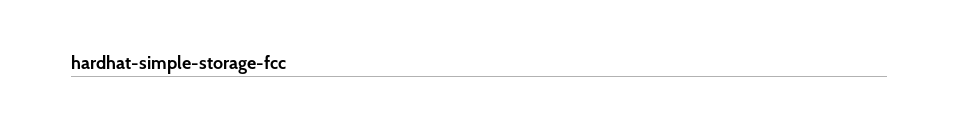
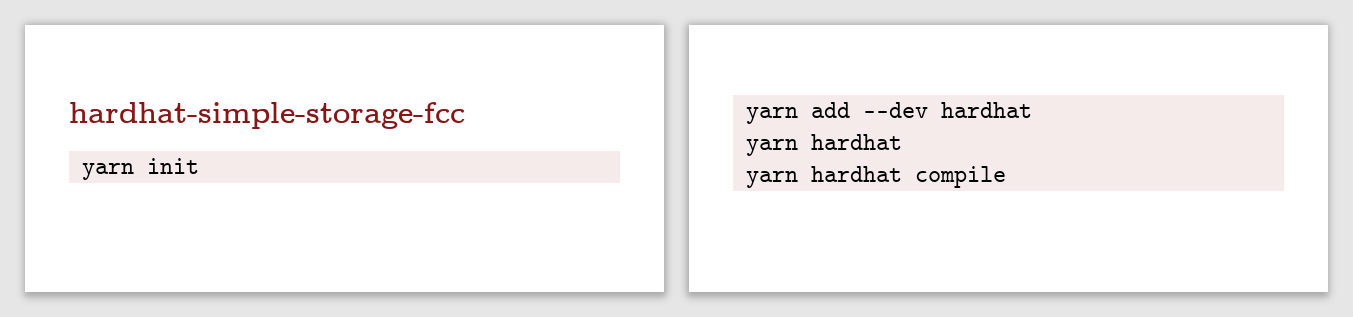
+ yarn init
+ yarn add --dev hardhat
+ yarn hardhat
+ yarn hardhat compile

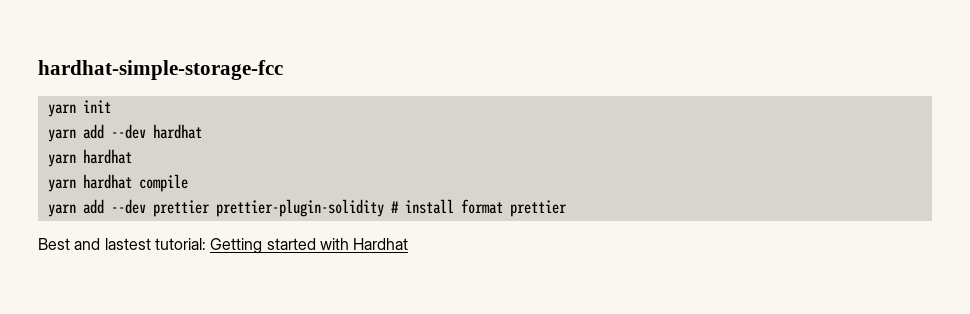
+ yarn add --dev prettier prettier-plugin-solidity # install format prettier
+ Best and lastest tutorial: Getting started with Hardhat

